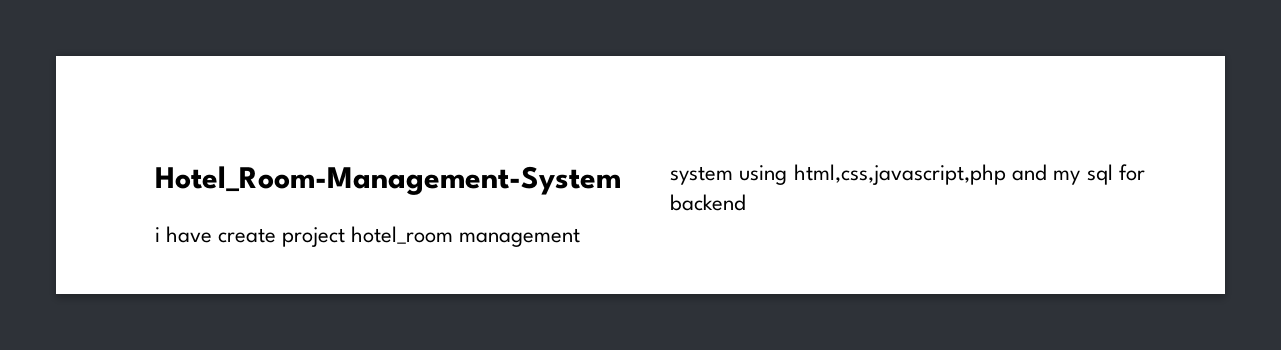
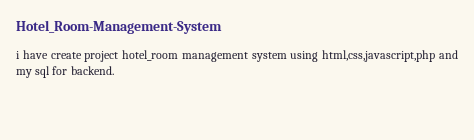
- i have create project hotel_room management system using html,css,javascript,php and my sql for backend
+ i have create project hotel_room management system using html,css,javascript,php and my sql for backend.

